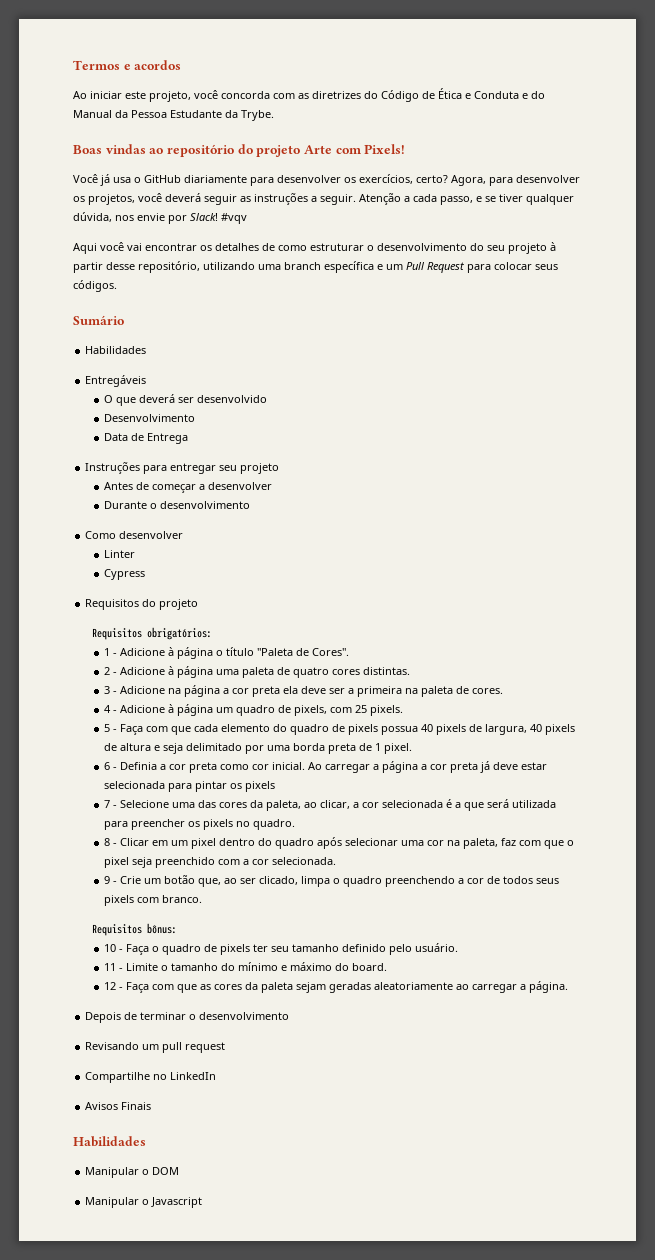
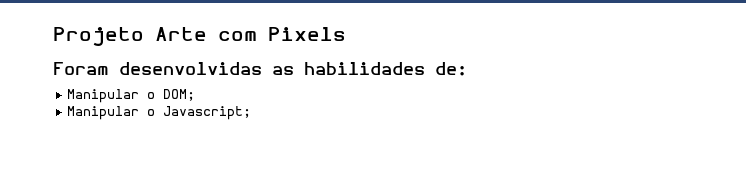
- Termos e acordos
- Ao iniciar este projeto, você concorda com as diretrizes do Código de Ética e Conduta e do Manual da Pessoa Estudante da Trybe.
- Boas vindas ao repositório do projeto Arte com Pixels!
- Você já usa o GitHub diariamente para desenvolver os exercícios, certo? Agora, para desenvolver os projetos, você deverá seguir as instruções a seguir. Atenção a cada passo, e se tiver qualquer dúvida, nos envie por Slack! #vqv
- Aqui você vai encontrar os detalhes de como estruturar o desenvolvimento do seu projeto à partir desse repositório, utilizando uma branch específica e um Pull Request para colocar seus códigos.
- Sumário
- Habilidades
- Entregáveis
- O que deverá ser desenvolvido
- Desenvolvimento
- Data de Entrega
- Instruções para entregar seu projeto
- Antes de começar a desenvolver
- Durante o desenvolvimento
- Como desenvolver
- Linter
- Cypress
- Requisitos do projeto
- Requisitos obrigatórios:
- 1 - Adicione à página o título "Paleta de Cores".
- 2 - Adicione à página uma paleta de quatro cores distintas.
- 3 - Adicione na página a cor preta ela deve ser a primeira na paleta de cores.
- 4 - Adicione à página um quadro de pixels, com 25 pixels.
- 5 - Faça com que cada elemento do quadro de pixels possua 40 pixels de largura, 40 pixels de altura e seja delimitado por uma borda preta de 1 pixel.
- 6 - Definia a cor preta como cor inicial. Ao carregar a página a cor preta já deve estar selecionada para pintar os pixels
- 7 - Selecione uma das cores da paleta, ao clicar, a cor selecionada é a que será utilizada para preencher os pixels no quadro.
- 8 - Clicar em um pixel dentro do quadro após selecionar uma cor na paleta, faz com que o pixel seja preenchido com a cor selecionada.
- 9 - Crie um botão que, ao ser clicado, limpa o quadro preenchendo a cor de todos seus pixels com branco.
- Requisitos bônus:
- 10 - Faça o quadro de pixels ter seu tamanho definido pelo usuário.
- 11 - Limite o tamanho do mínimo e máximo do board.
- 12 - Faça com que as cores da paleta sejam geradas aleatoriamente ao carregar a página.
- Depois de terminar o desenvolvimento
- Revisando um pull request
- Compartilhe no LinkedIn
- Avisos Finais
- Habilidades
- Manipular o DOM
- Manipular o Javascript
+ Projeto Arte com Pixels
+ Foram desenvolvidas as habilidades de:
+ Manipular o DOM;
+ Manipular o Javascript;

